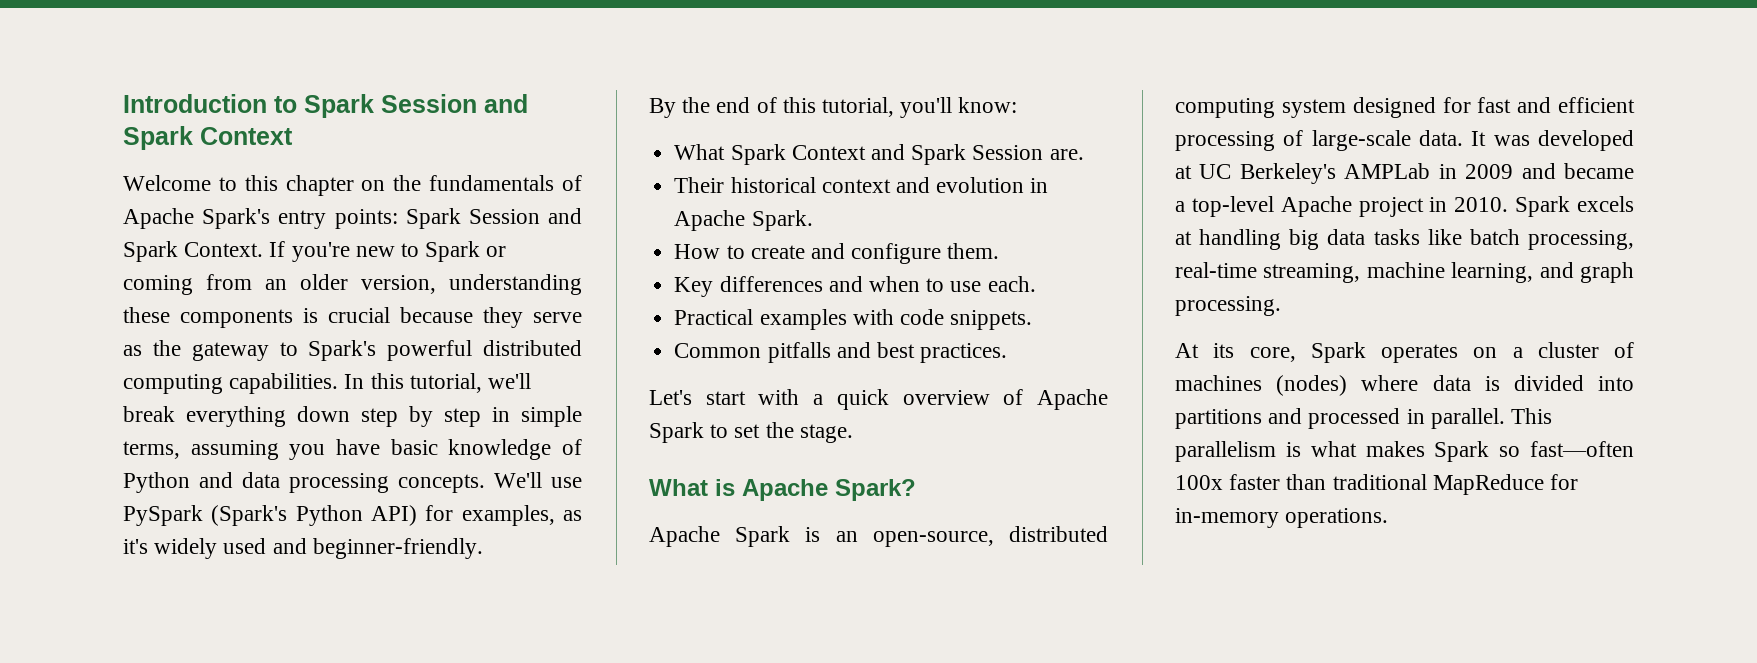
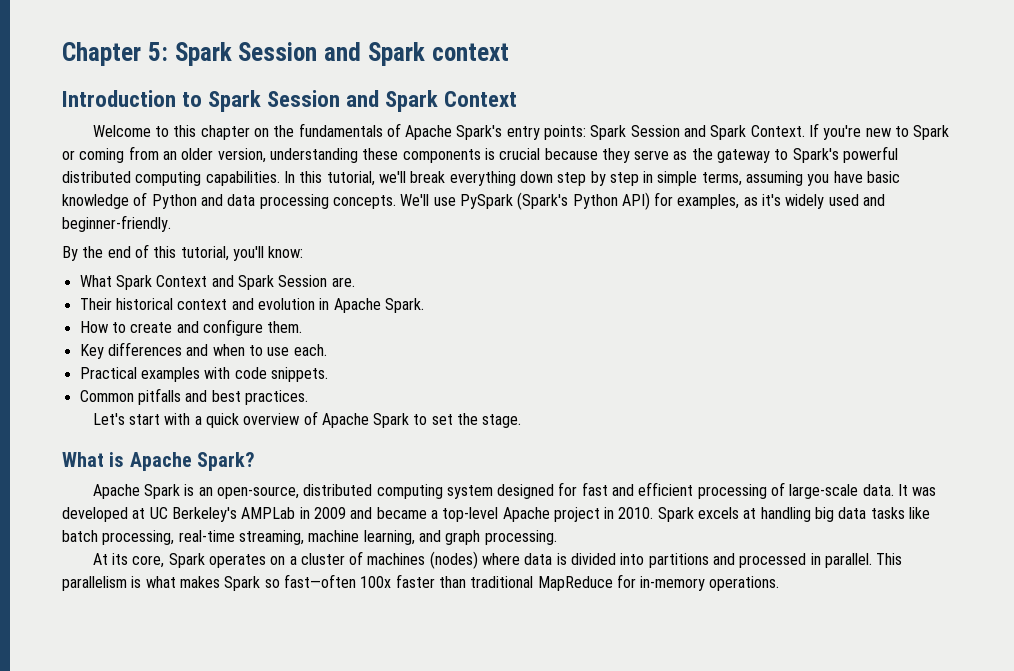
+ Chapter 5: Spark Session and Spark context

